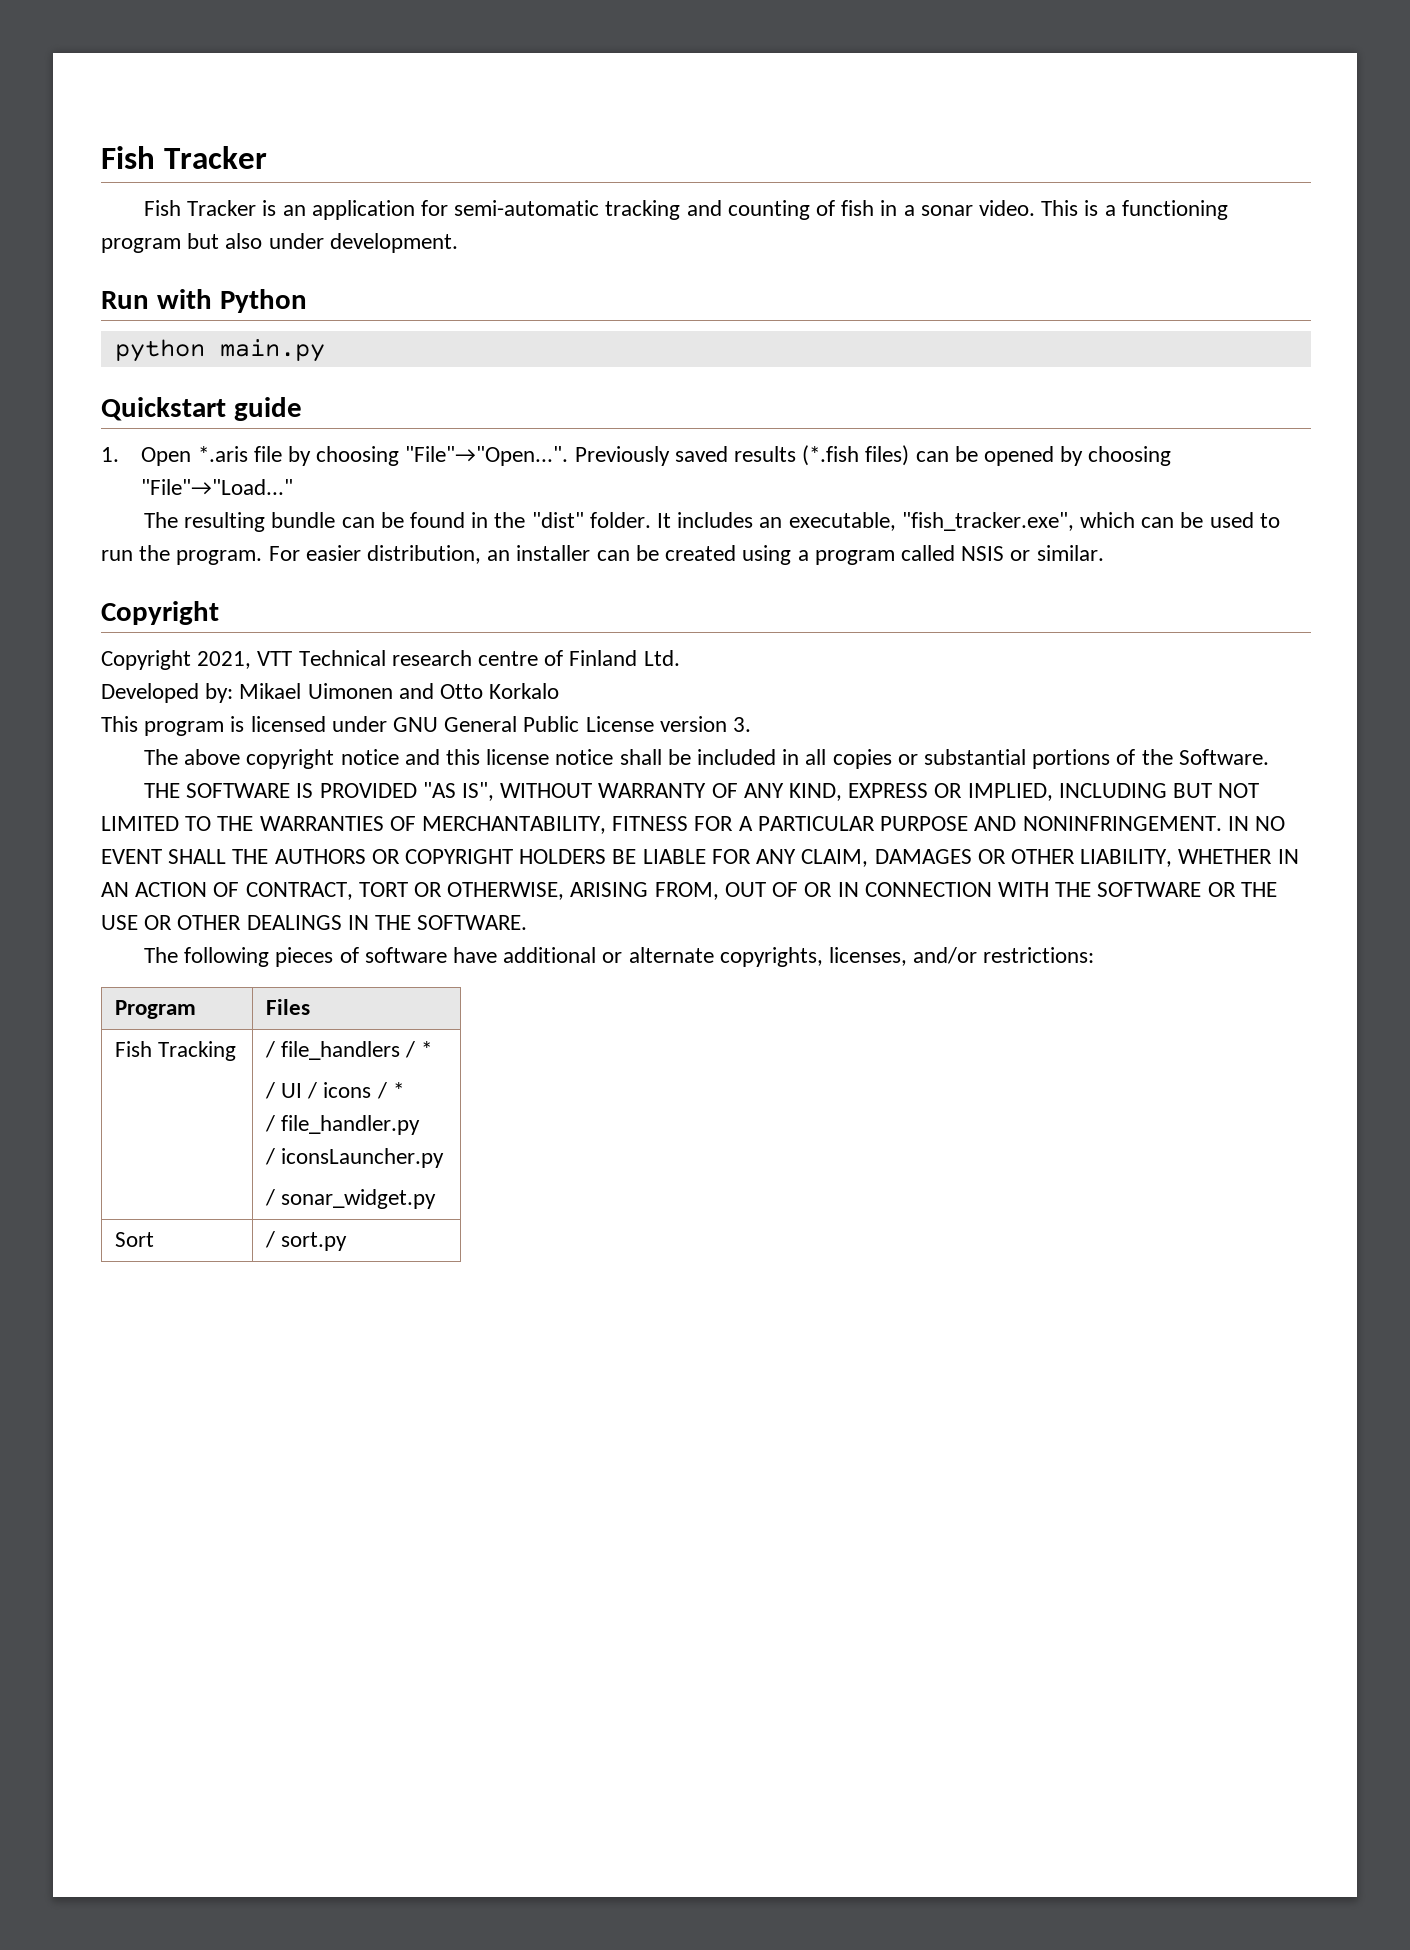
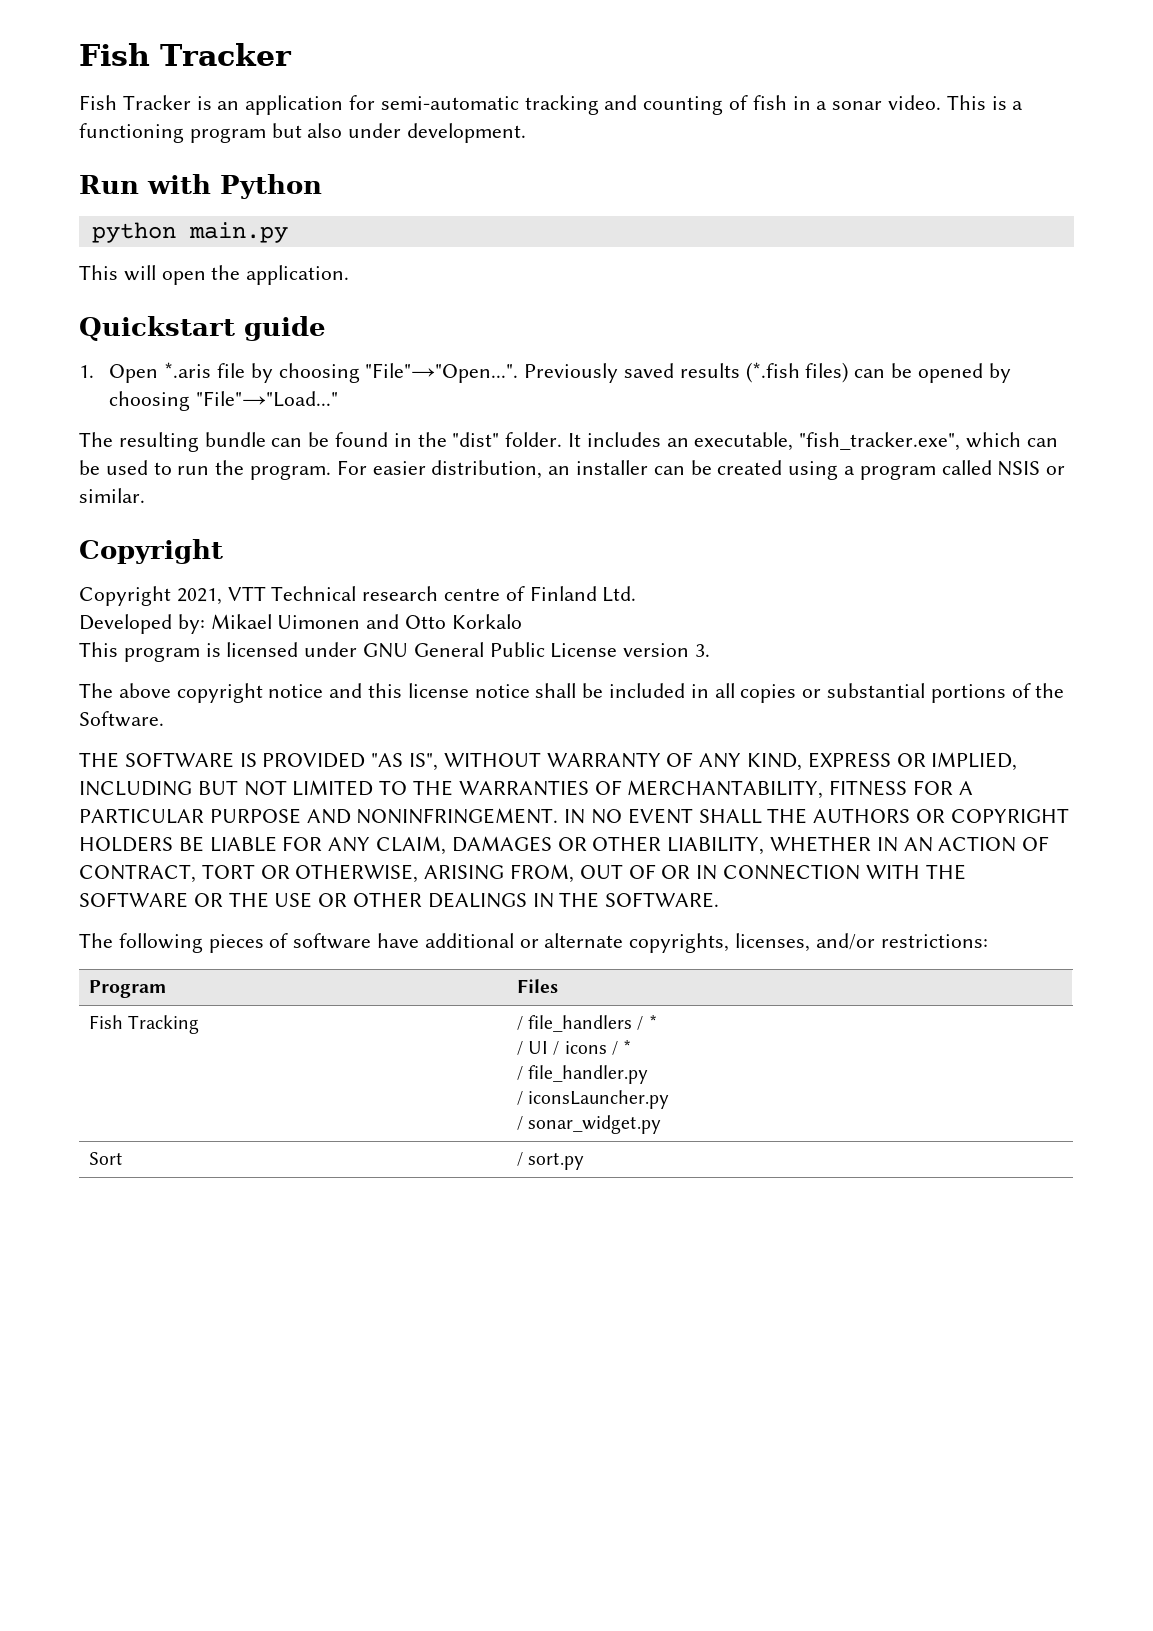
+ This will open the application.

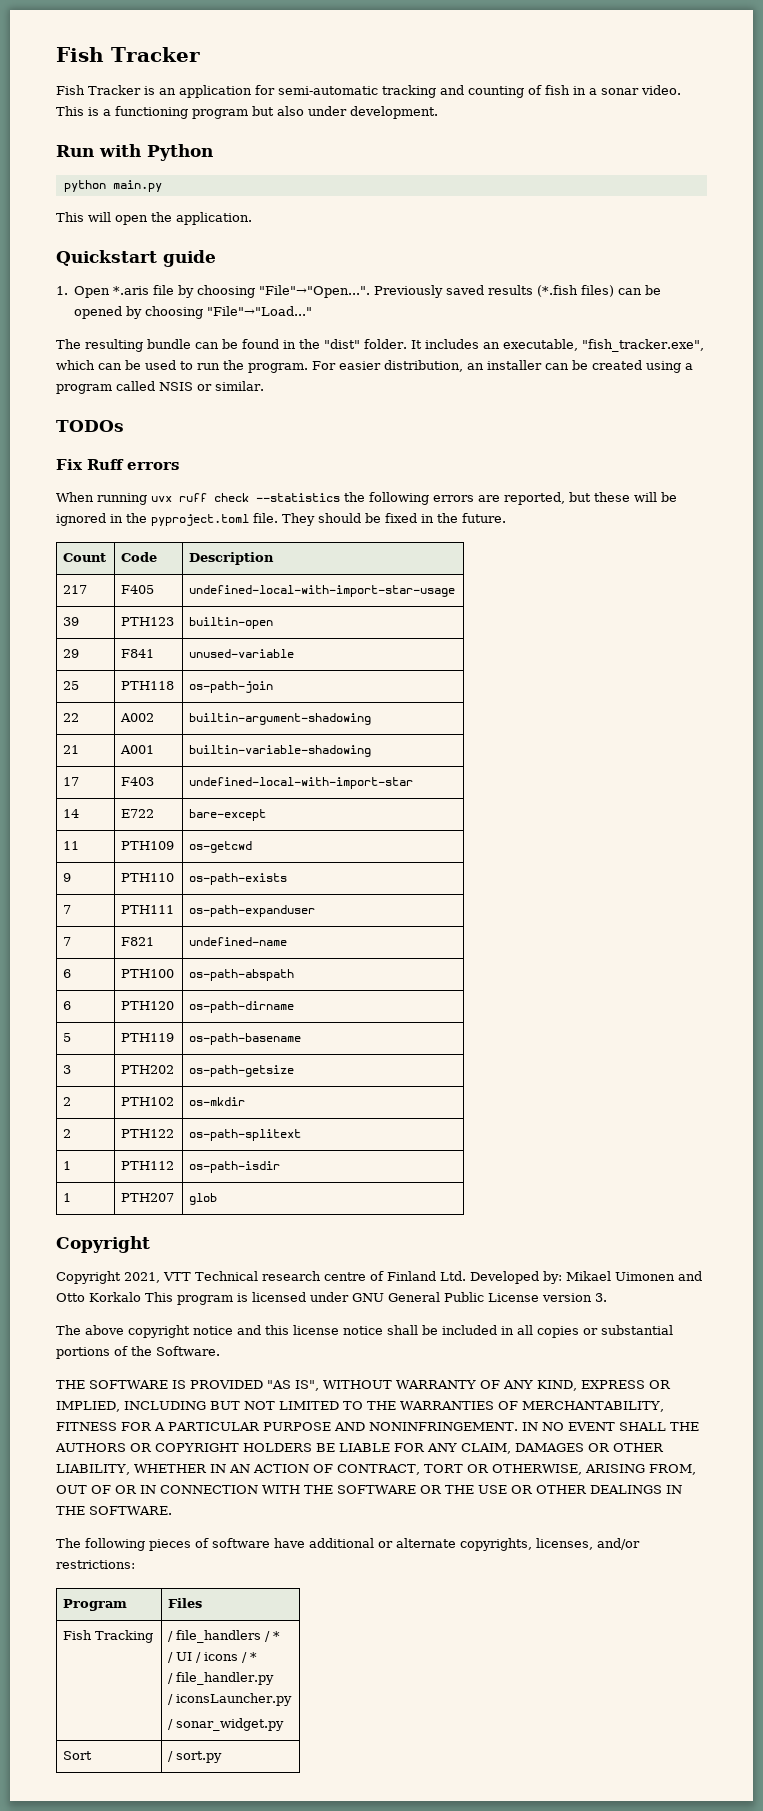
+ TODOs
+ Fix Ruff errors
+ When running uvx ruff check --statistics the following errors are reported, but these will be ignored in the pyproject.toml file. They should be fixed in the future.
+ Count | Code | Description
+ 217 | F405 | undefined-local-with-import-star-usage
+ 39 | PTH123 | builtin-open
+ 29 | F841 | unused-variable
+ 25 | PTH118 | os-path-join
+ 22 | A002 | builtin-argument-shadowing
+ 21 | A001 | builtin-variable-shadowing
+ 17 | F403 | undefined-local-with-import-star
+ 14 | E722 | bare-except
+ 11 | PTH109 | os-getcwd
+ 9 | PTH110 | os-path-exists
+ 7 | PTH111 | os-path-expanduser
+ 7 | F821 | undefined-name
+ 6 | PTH100 | os-path-abspath
+ 6 | PTH120 | os-path-dirname
+ 5 | PTH119 | os-path-basename
+ 3 | PTH202 | os-path-getsize
+ 2 | PTH102 | os-mkdir
+ 2 | PTH122 | os-path-splitext
+ 1 | PTH112 | os-path-isdir
+ 1 | PTH207 | glob
- Copyright 2021, VTT Technical research centre of Finland Ltd.
- Developed by: Mikael Uimonen and Otto Korkalo
- This program is licensed under GNU General Public License version 3.
+ Copyright 2021, VTT Technical research centre of Finland Ltd. Developed by: Mikael Uimonen and Otto Korkalo This program is licensed under GNU General Public License version 3.

